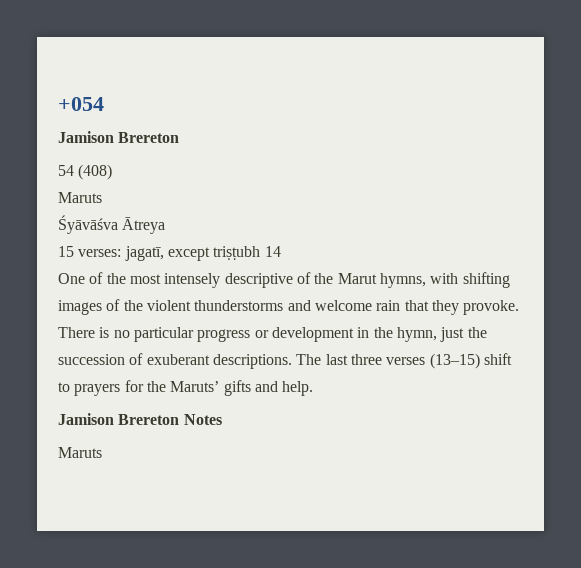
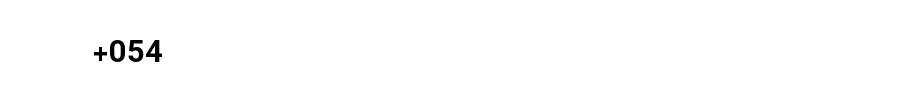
  +054
- Jamison Brereton
- 54 (408)
- Maruts
- Śyāvāśva Ātreya
- 15 verses: jagatī, except triṣṭubh 14
- One of the most intensely descriptive of the Marut hymns, with shifting images of the violent thunderstorms and welcome rain that they provoke. There is no particular progress or development in the hymn, just the succession of exuberant descriptions. The last three verses (13–15) shift to prayers for the Maruts’ gifts and help.
- Jamison Brereton Notes
- Maruts

